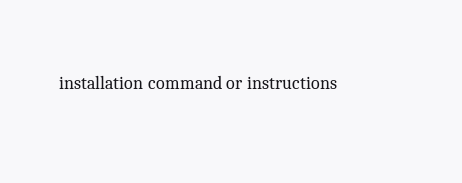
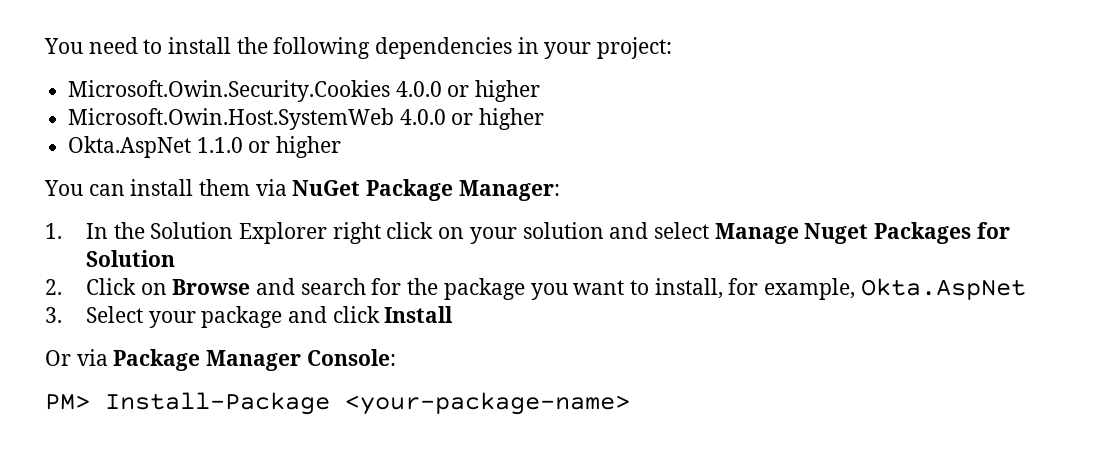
- installation command or instructions
+ You need to install the following dependencies in your project:
+ Microsoft.Owin.Security.Cookies 4.0.0 or higher
+ Microsoft.Owin.Host.SystemWeb 4.0.0 or higher
+ Okta.AspNet 1.1.0 or higher
+ You can install them via NuGet Package Manager:
+ 1. In the Solution Explorer right click on your solution and select Manage Nuget Packages for Solution
+ 2. Click on Browse and search for the package you want to install, for example, Okta.AspNet
+ 3. Select your package and click Install
+ Or via Package Manager Console:
+ PM> Install-Package <your-package-name>

